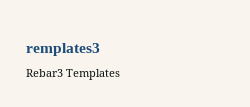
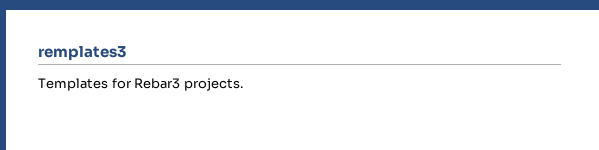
- Rebar3 Templates
+ Templates for Rebar3 projects.

